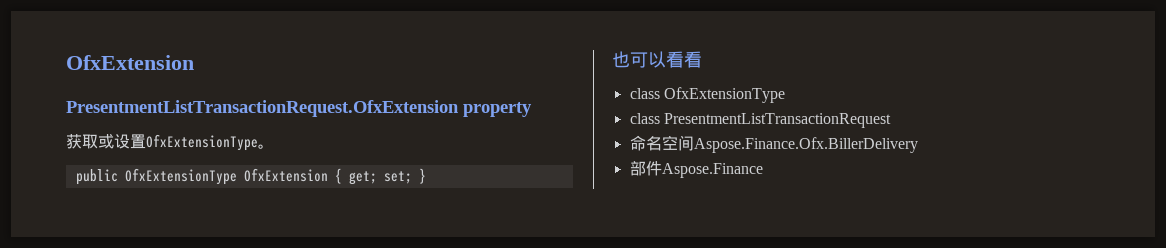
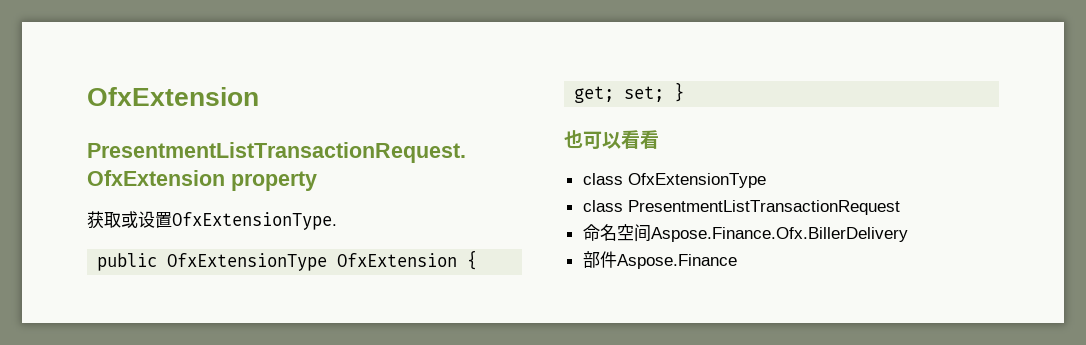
- 获取或设置OfxExtensionType。
+ 获取或设置OfxExtensionType.

